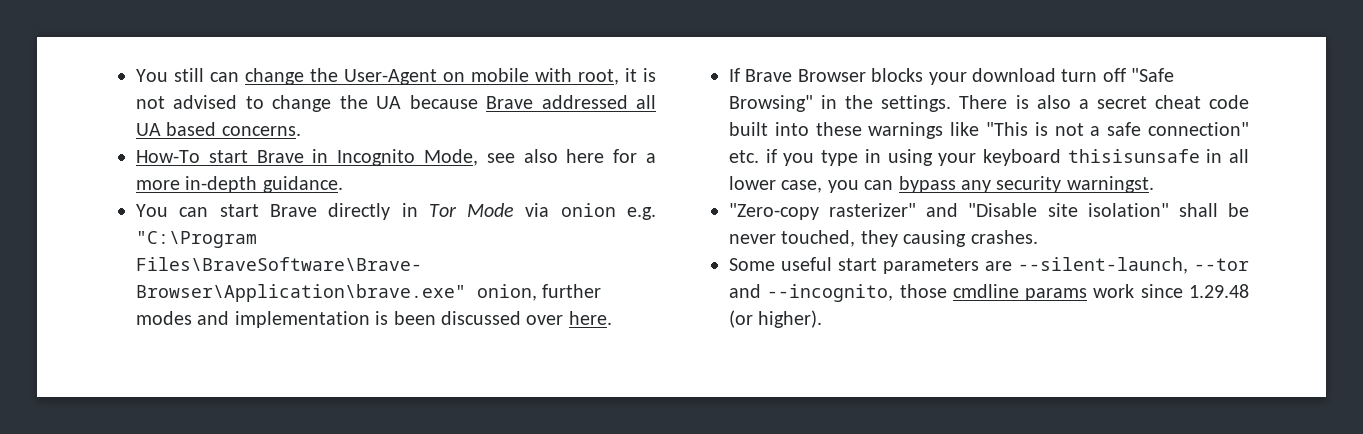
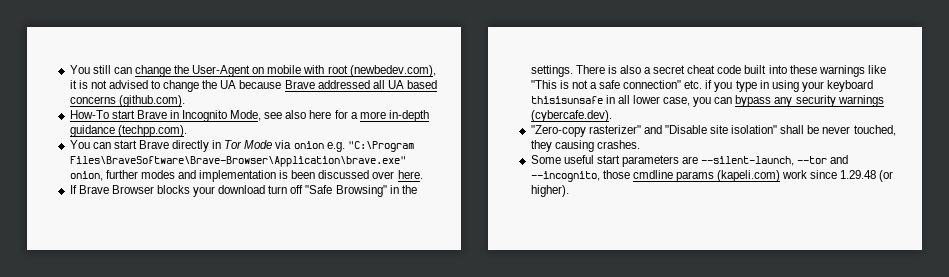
- You still can change the User-Agent on mobile with root, it is not advised to change the UA because Brave addressed all UA based concerns.
+ You still can change the User-Agent on mobile with root (newbedev.com), it is not advised to change the UA because Brave addressed all UA based concerns (github.com).
- How-To start Brave in Incognito Mode, see also here for a more in-depth guidance.
+ How-To start Brave in Incognito Mode, see also here for a more in-depth guidance (techpp.com).
- There is also a secret cheat code built into these warnings like "This is not a safe connection" etc. if you type in using your keyboard thisisunsafe in all lower case, you can bypass any security warningst.
+ There is also a secret cheat code built into these warnings like "This is not a safe connection" etc. if you type in using your keyboard thisisunsafe in all lower case, you can bypass any security warnings (cybercafe.dev).
- Some useful start parameters are --silent-launch, --tor and --incognito, those cmdline params work since 1.29.48 (or higher).
+ Some useful start parameters are --silent-launch, --tor and --incognito, those cmdline params (kapeli.com) work since 1.29.48 (or higher).

